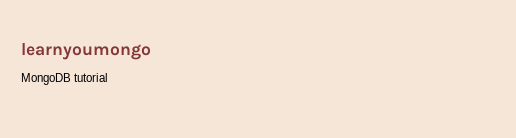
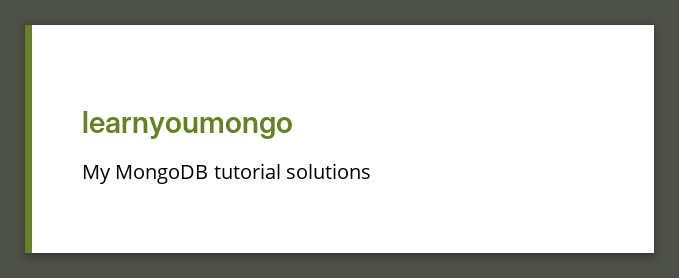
- MongoDB tutorial
+ My MongoDB tutorial solutions

